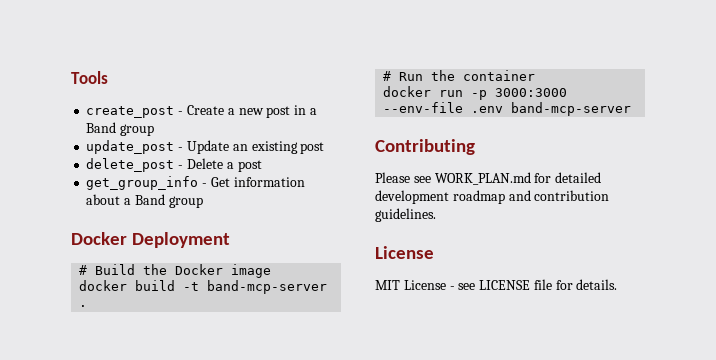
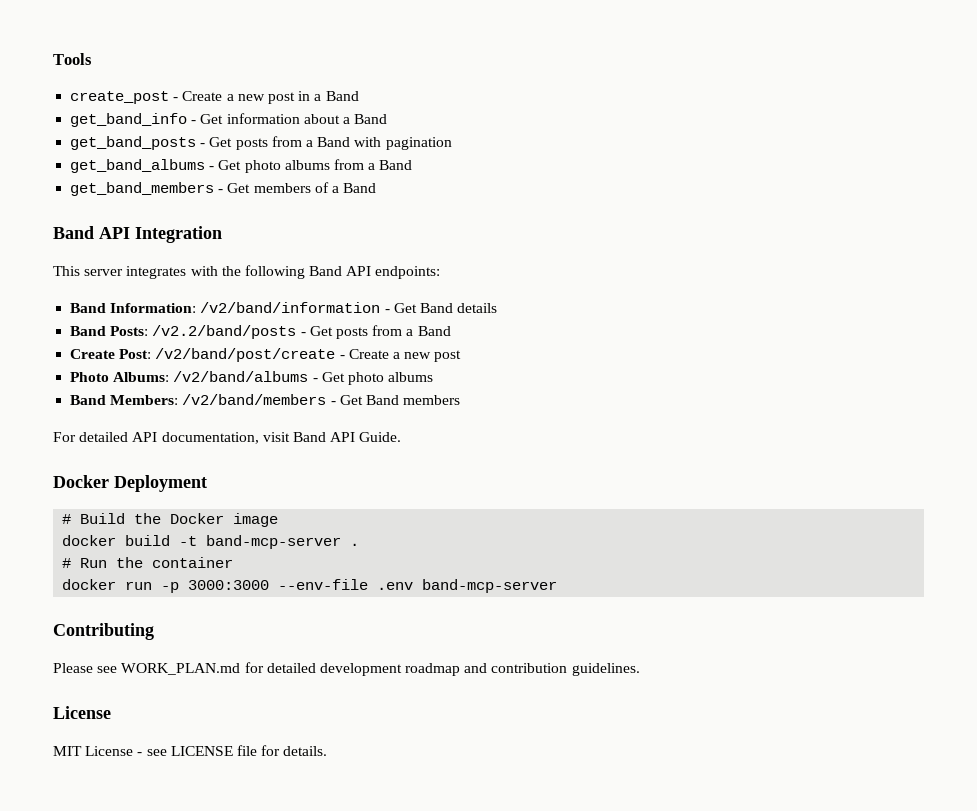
- create_post - Create a new post in a Band group
- update_post - Update an existing post
- delete_post - Delete a post
- get_group_info - Get information about a Band group
+ create_post - Create a new post in a Band
+ get_band_info - Get information about a Band
+ get_band_posts - Get posts from a Band with pagination
+ get_band_albums - Get photo albums from a Band
+ get_band_members - Get members of a Band
+ Band API Integration
+ This server integrates with the following Band API endpoints:
+ Band Information: /v2/band/information - Get Band details
+ Band Posts: /v2.2/band/posts - Get posts from a Band
+ Create Post: /v2/band/post/create - Create a new post
+ Photo Albums: /v2/band/albums - Get photo albums
+ Band Members: /v2/band/members - Get Band members
+ For detailed API documentation, visit Band API Guide.

